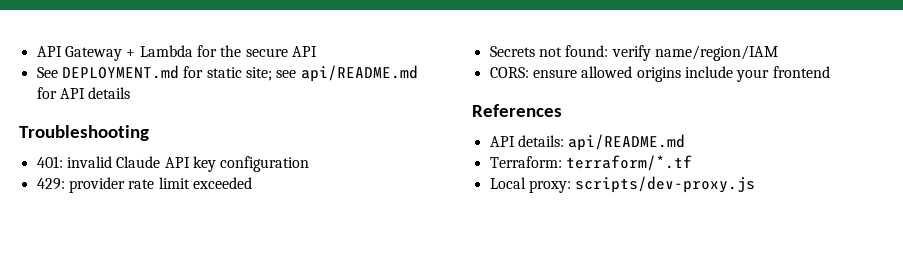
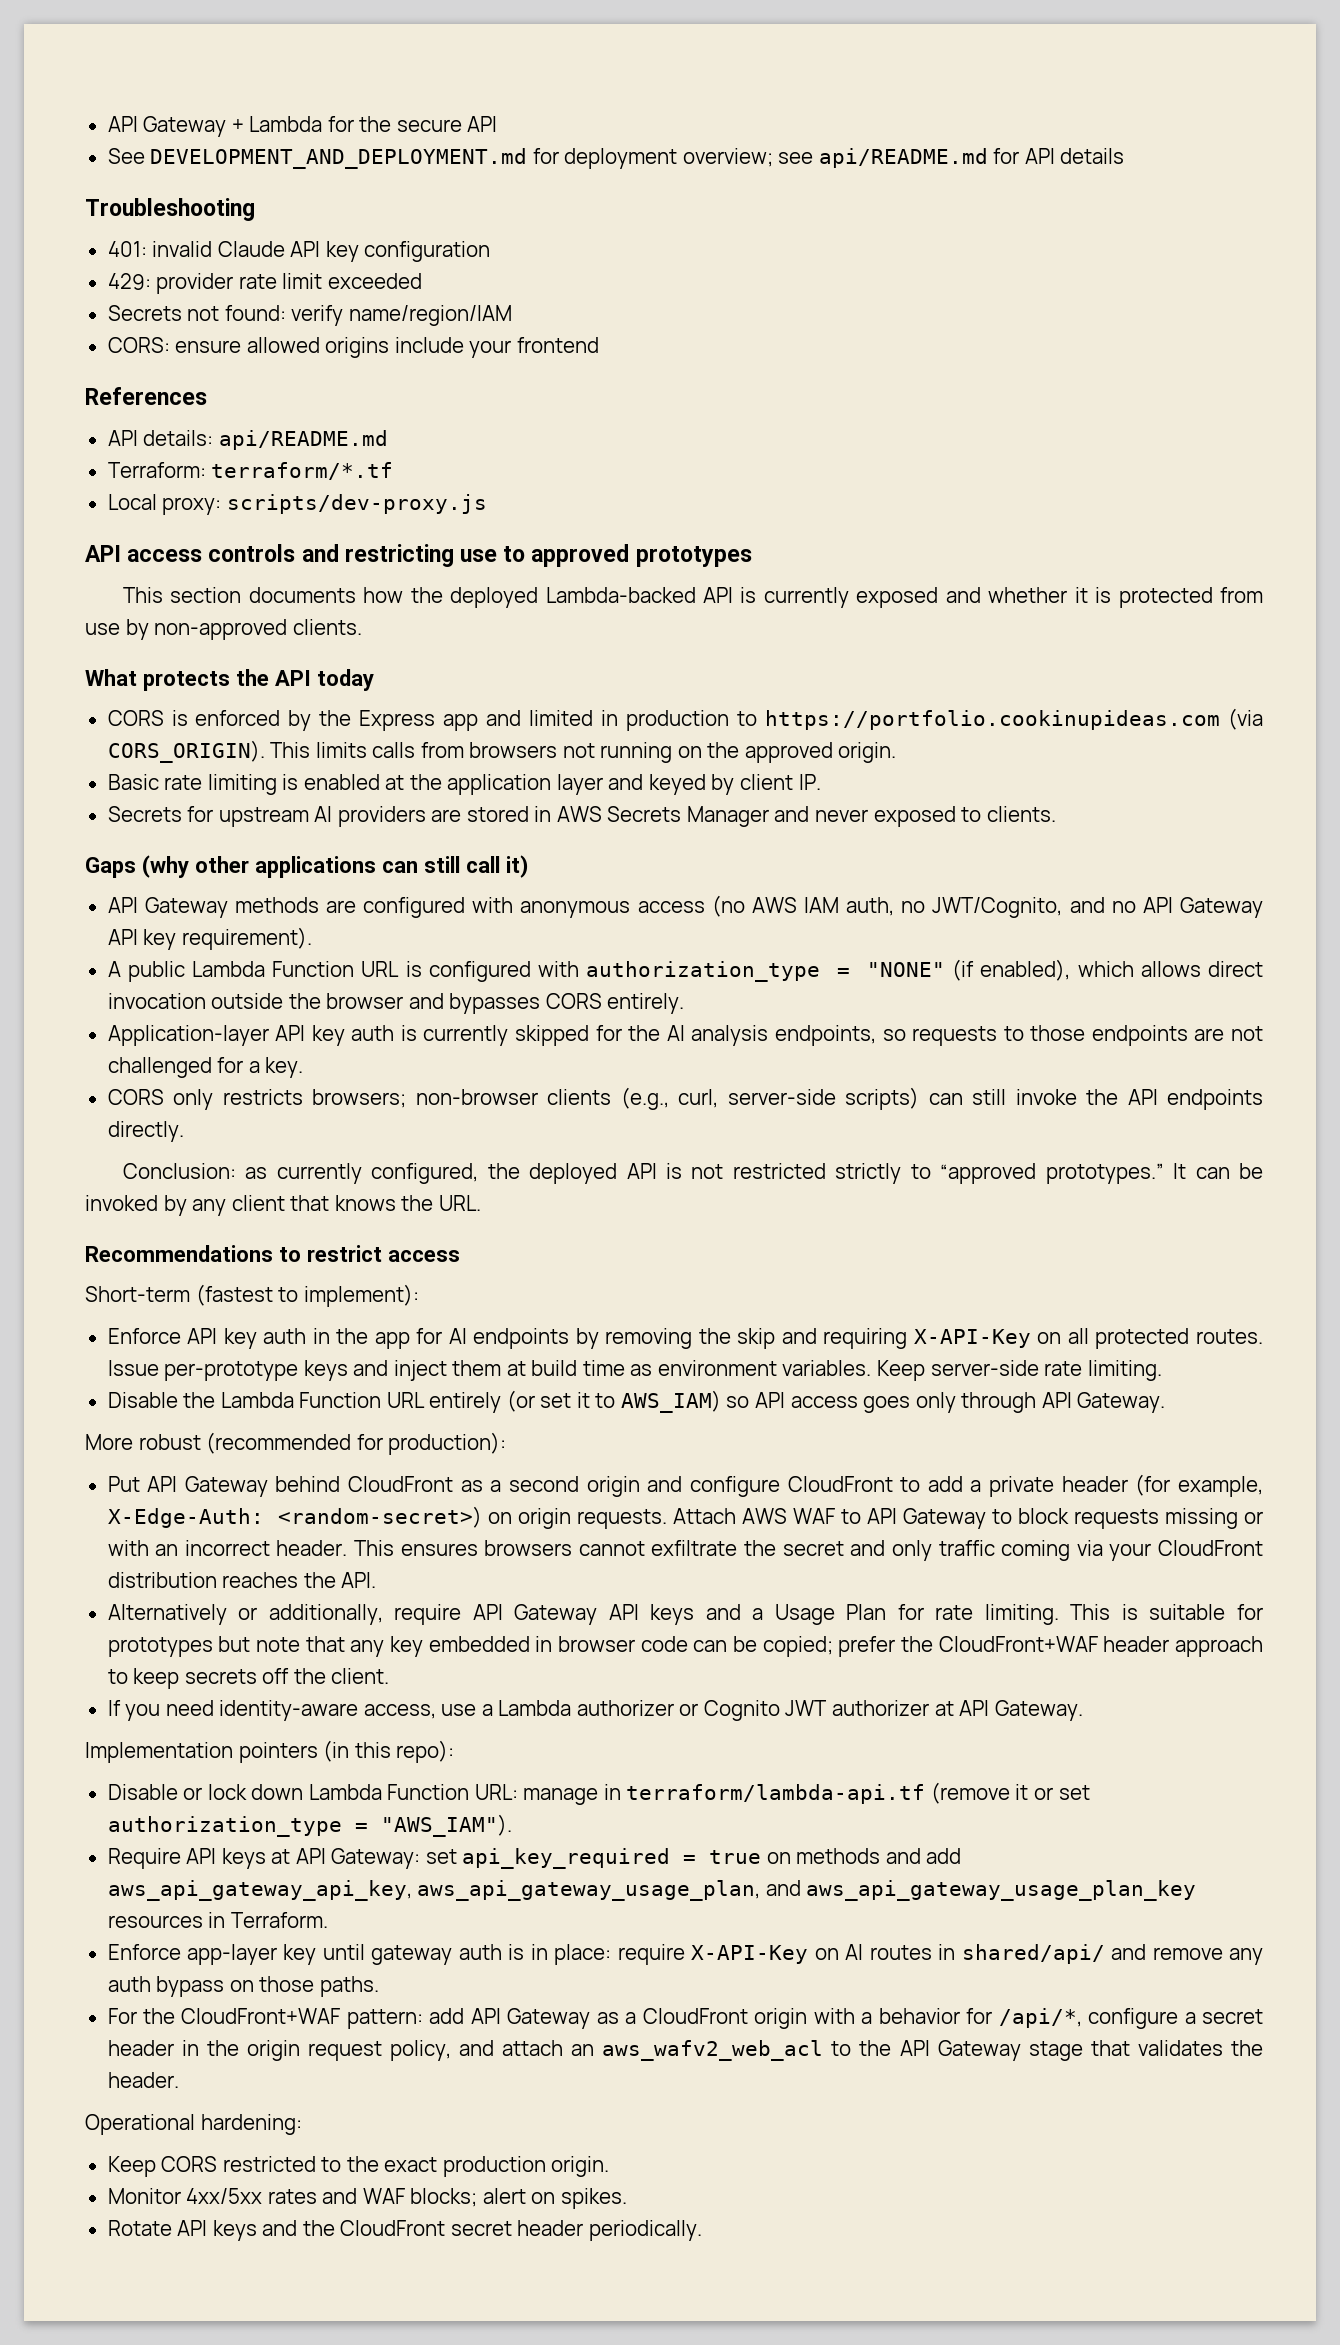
- See DEPLOYMENT.md for static site; see api/README.md for API details
+ See DEVELOPMENT_AND_DEPLOYMENT.md for deployment overview; see api/README.md for API details
+ API access controls and restricting use to approved prototypes
+ This section documents how the deployed Lambda-backed API is currently exposed and whether it is protected from use by non-approved clients.
+ What protects the API today
+ CORS is enforced by the Express app and limited in production to https://portfolio.cookinupideas.com (via CORS_ORIGIN). This limits calls from browsers not running on the approved origin.
+ Basic rate limiting is enabled at the application layer and keyed by client IP.
+ Secrets for upstream AI providers are stored in AWS Secrets Manager and never exposed to clients.
+ Gaps (why other applications can still call it)
+ API Gateway methods are configured with anonymous access (no AWS IAM auth, no JWT/Cognito, and no API Gateway API key requirement).
+ A public Lambda Function URL is configured with authorization_type = "NONE" (if enabled), which allows direct invocation outside the browser and bypasses CORS entirely.
+ Application-layer API key auth is currently skipped for the AI analysis endpoints, so requests to those endpoints are not challenged for a key.
+ CORS only restricts browsers; non-browser clients (e.g., curl, server-side scripts) can still invoke the API endpoints directly.
+ Conclusion: as currently configured, the deployed API is not restricted strictly to “approved prototypes.” It can be invoked by any client that knows the URL.
+ Recommendations to restrict access
+ Short-term (fastest to implement):
+ Enforce API key auth in the app for AI endpoints by removing the skip and requiring X-API-Key on all protected routes. Issue per-prototype keys and inject them at build time as environment variables. Keep server-side rate limiting.
+ Disable the Lambda Function URL entirely (or set it to AWS_IAM) so API access goes only through API Gateway.
+ More robust (recommended for production):
+ Put API Gateway behind CloudFront as a second origin and configure CloudFront to add a private header (for example, X-Edge-Auth: <random-secret>) on origin requests. Attach AWS WAF to API Gateway to block requests missing or with an incorrect header. This ensures browsers cannot exfiltrate the secret and only traffic coming via your CloudFront distribution reaches the API.
+ Alternatively or additionally, require API Gateway API keys and a Usage Plan for rate limiting. This is suitable for prototypes but note that any key embedded in browser code can be copied; prefer the CloudFront+WAF header approach to keep secrets off the client.
+ If you need identity-aware access, use a Lambda authorizer or Cognito JWT authorizer at API Gateway.
+ Implementation pointers (in this repo):
+ Disable or lock down Lambda Function URL: manage in terraform/lambda-api.tf (remove it or set authorization_type = "AWS_IAM").
+ Require API keys at API Gateway: set api_key_required = true on methods and add aws_api_gateway_api_key, aws_api_gateway_usage_plan, and aws_api_gateway_usage_plan_key resources in Terraform.
+ Enforce app-layer key until gateway auth is in place: require X-API-Key on AI routes in shared/api/ and remove any auth bypass on those paths.
+ For the CloudFront+WAF pattern: add API Gateway as a CloudFront origin with a behavior for /api/*, configure a secret header in the origin request policy, and attach an aws_wafv2_web_acl to the API Gateway stage that validates the header.
+ Operational hardening:
+ Keep CORS restricted to the exact production origin.
+ Monitor 4xx/5xx rates and WAF blocks; alert on spikes.
+ Rotate API keys and the CloudFront secret header periodically.

